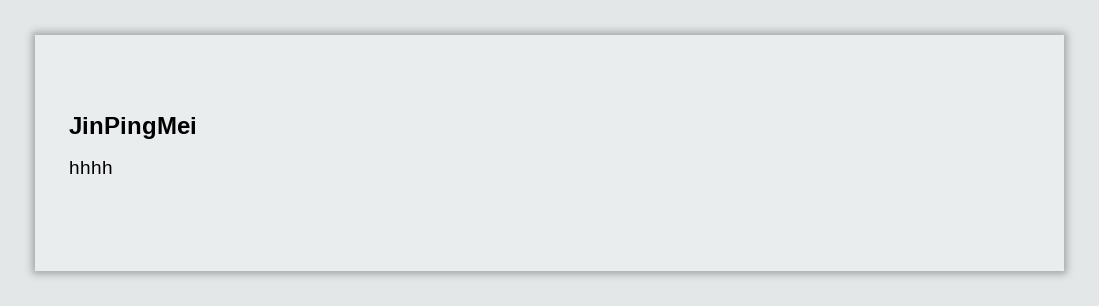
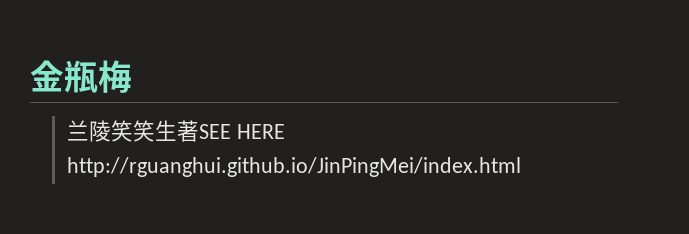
- JinPingMei
- hhhh
+ 金瓶梅
+ 兰陵笑笑生著SEE HERE http://rguanghui.github.io/JinPingMei/index.html

